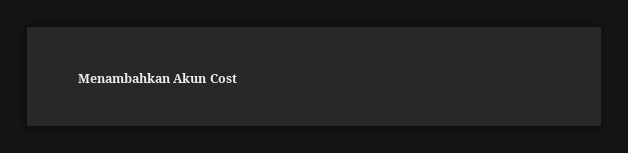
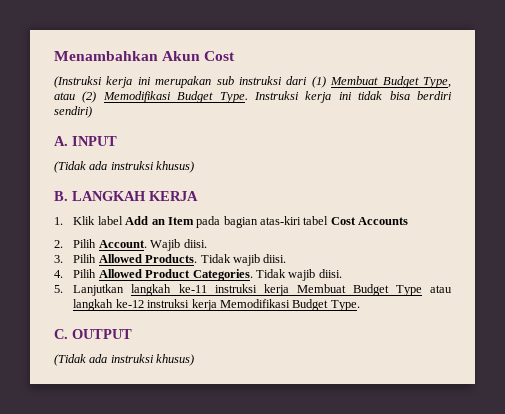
+ (Instruksi kerja ini merupakan sub instruksi dari (1) Membuat Budget Type, atau (2) Memodifikasi Budget Type. Instruksi kerja ini tidak bisa berdiri sendiri)
+ A. INPUT
+ (Tidak ada instruksi khusus)
+ B. LANGKAH KERJA
+ 1. Klik label Add an Item pada bagian atas-kiri tabel Cost Accounts
+ 2. Pilih Account. Wajib diisi.
+ 3. Pilih Allowed Products. Tidak wajib diisi.
+ 4. Pilih Allowed Product Categories. Tidak wajib diisi.
+ 5. Lanjutkan langkah ke-11 instruksi kerja Membuat Budget Type atau langkah ke-12 instruksi kerja Memodifikasi Budget Type.
+ C. OUTPUT
+ (Tidak ada instruksi khusus)

